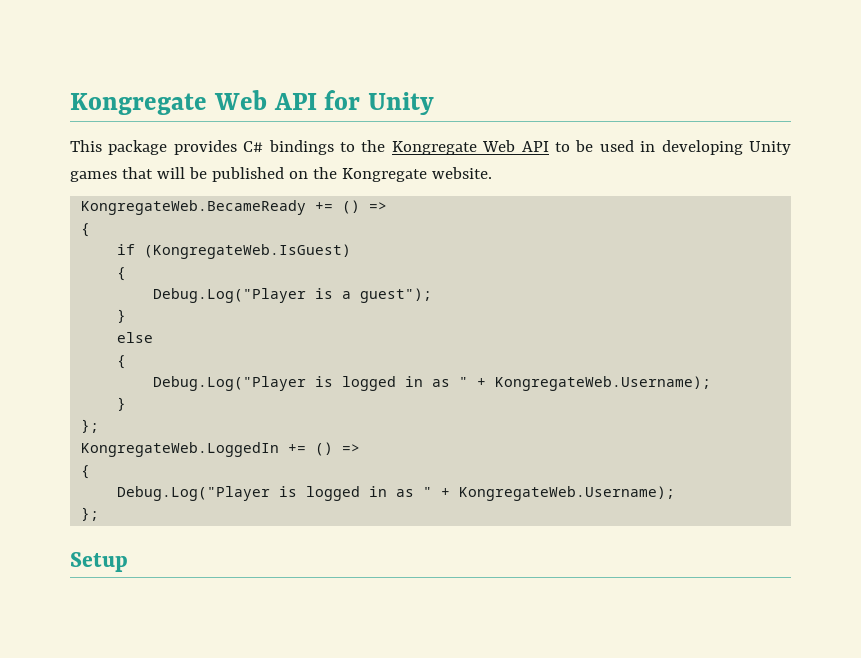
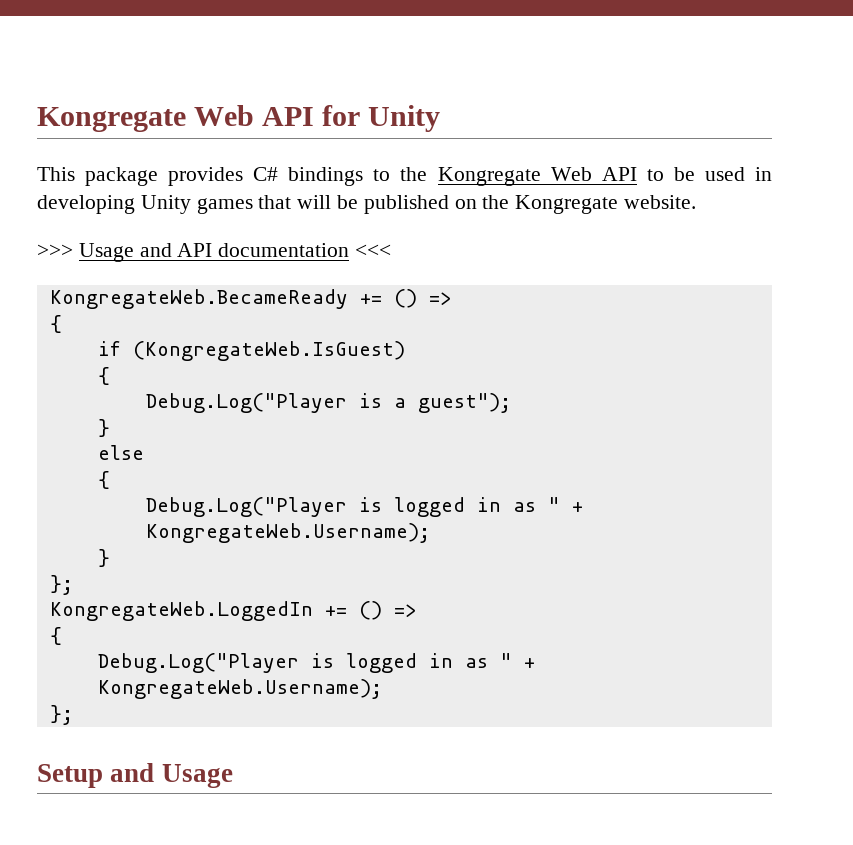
+ >>> Usage and API documentation <<<
- Setup
+ Setup and Usage

